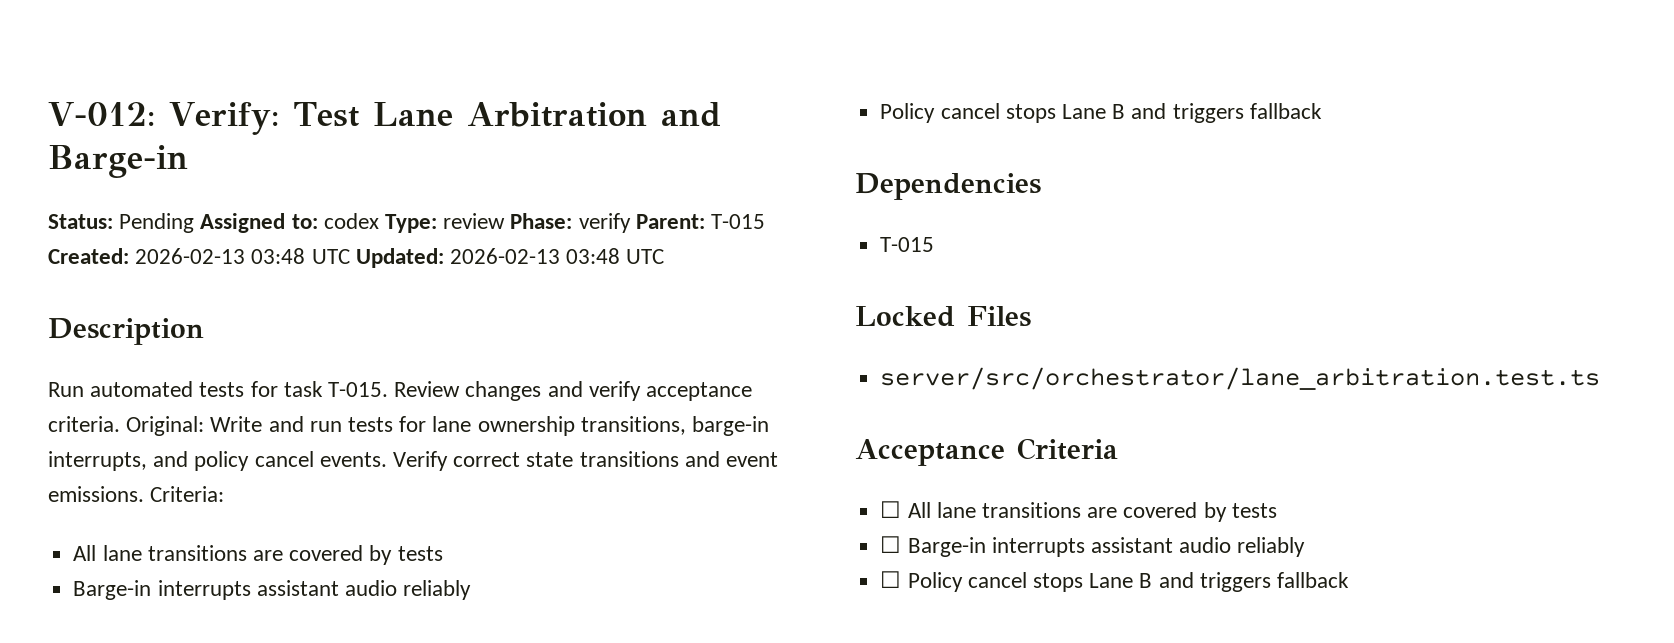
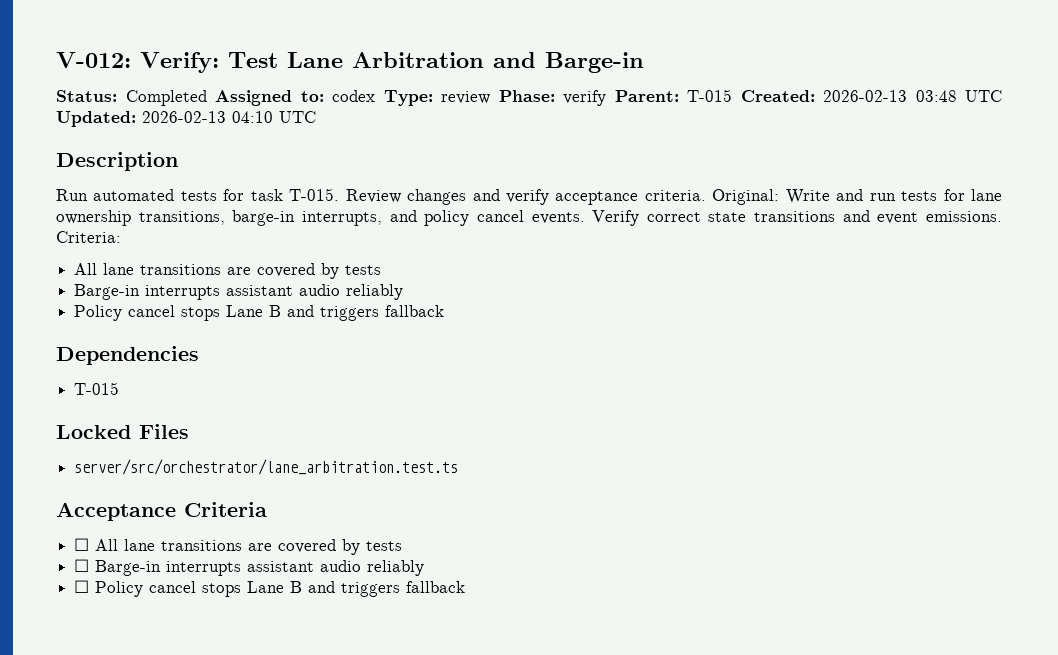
- Status: Pending Assigned to: codex Type: review Phase: verify Parent: T-015 Created: 2026-02-13 03:48 UTC Updated: 2026-02-13 03:48 UTC
+ Status: Completed Assigned to: codex Type: review Phase: verify Parent: T-015 Created: 2026-02-13 03:48 UTC Updated: 2026-02-13 04:10 UTC

